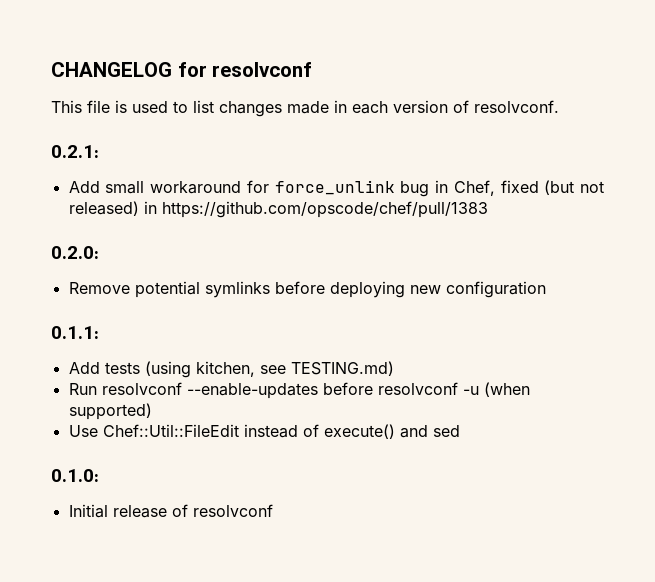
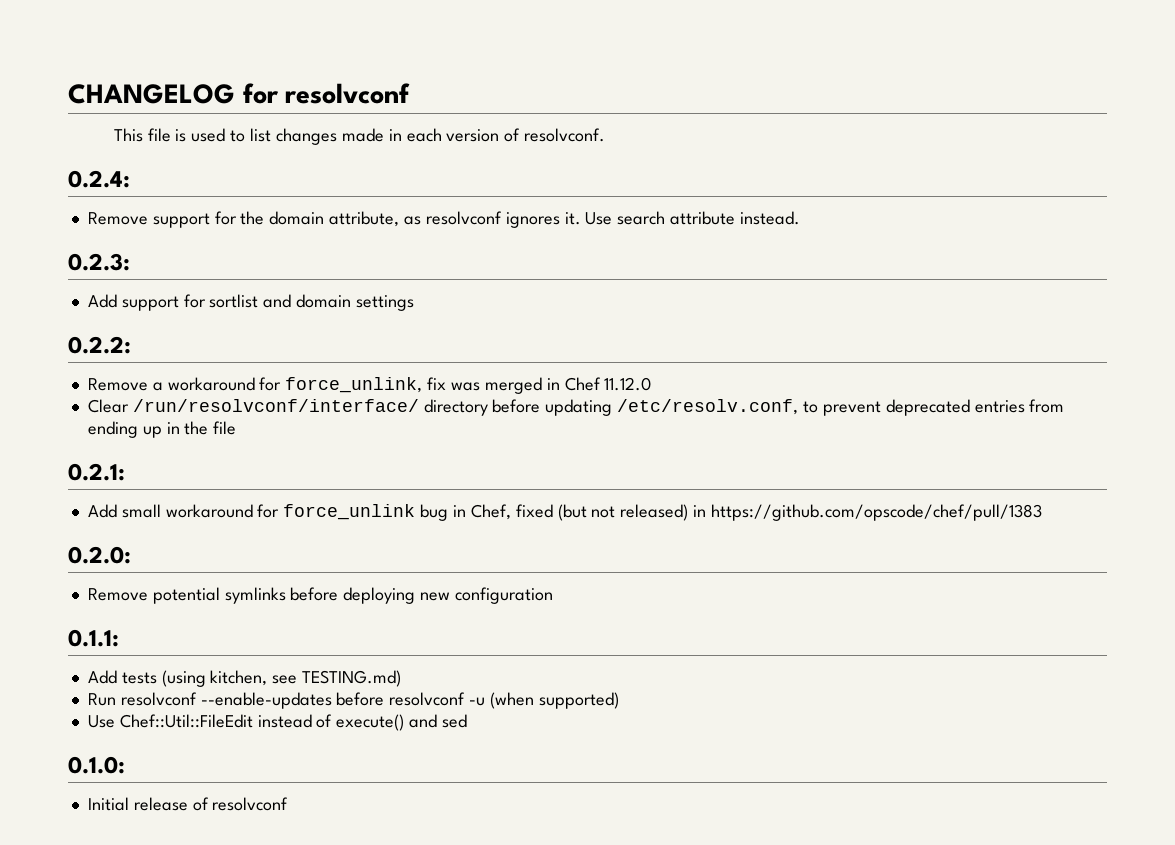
+ 0.2.4:
+ Remove support for the domain attribute, as resolvconf ignores it. Use search attribute instead.
+ 0.2.3:
+ Add support for sortlist and domain settings
+ 0.2.2:
+ Remove a workaround for force_unlink, fix was merged in Chef 11.12.0
+ Clear /run/resolvconf/interface/ directory before updating /etc/resolv.conf, to prevent deprecated entries from ending up in the file

